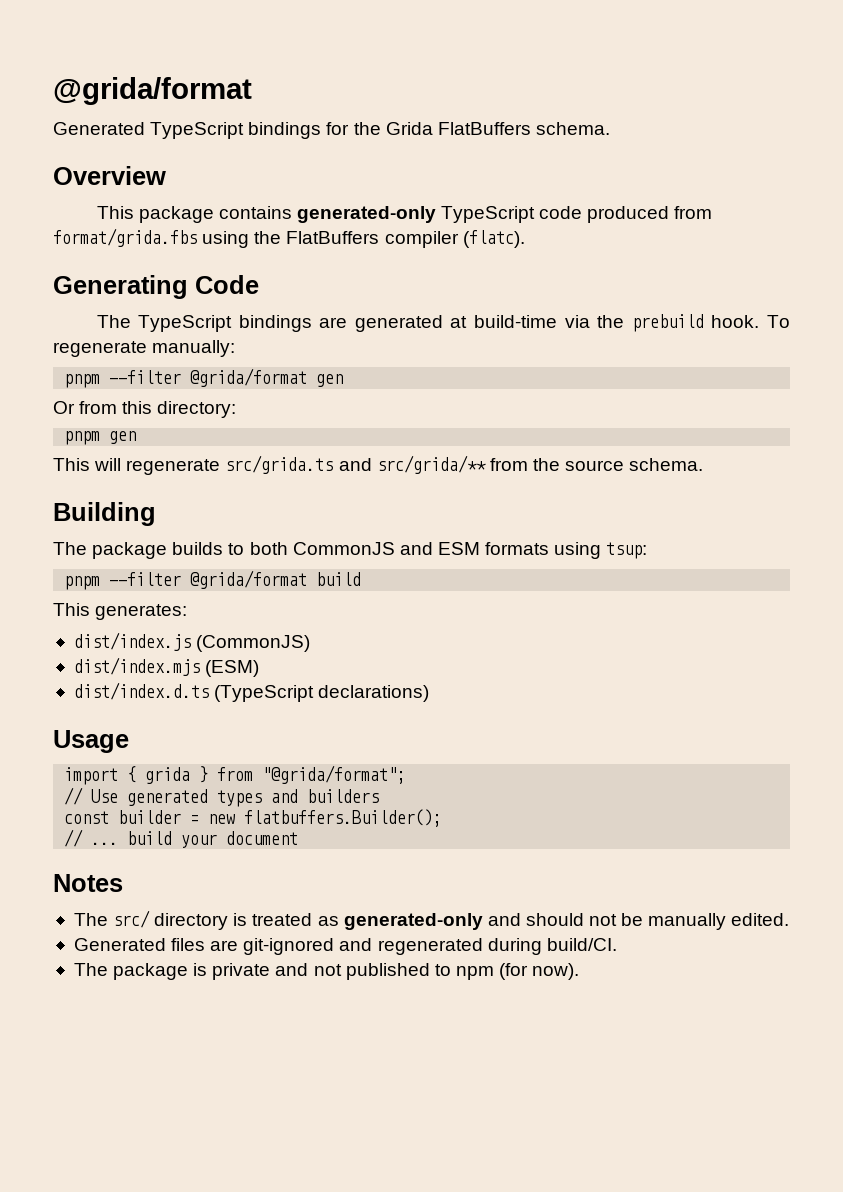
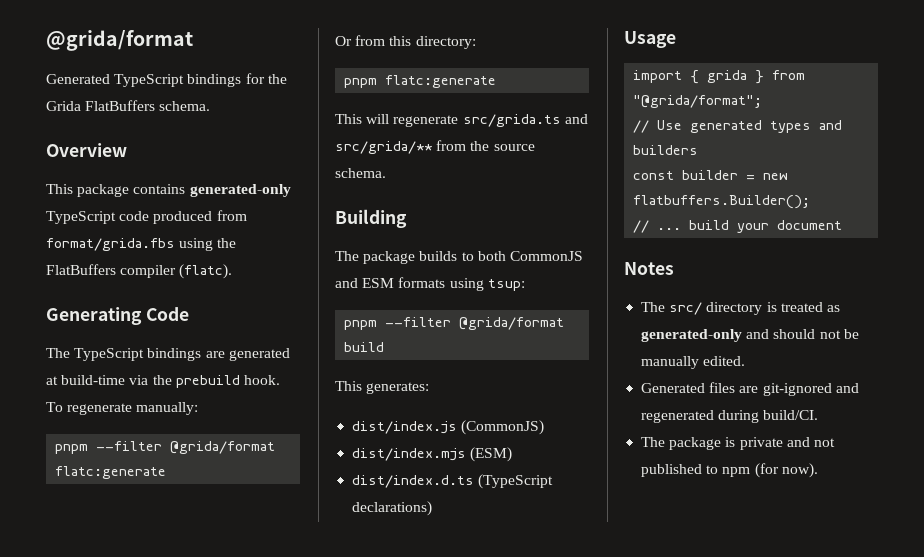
- pnpm --filter @grida/format gen
+ pnpm --filter @grida/format flatc:generate
- pnpm gen
+ pnpm flatc:generate

